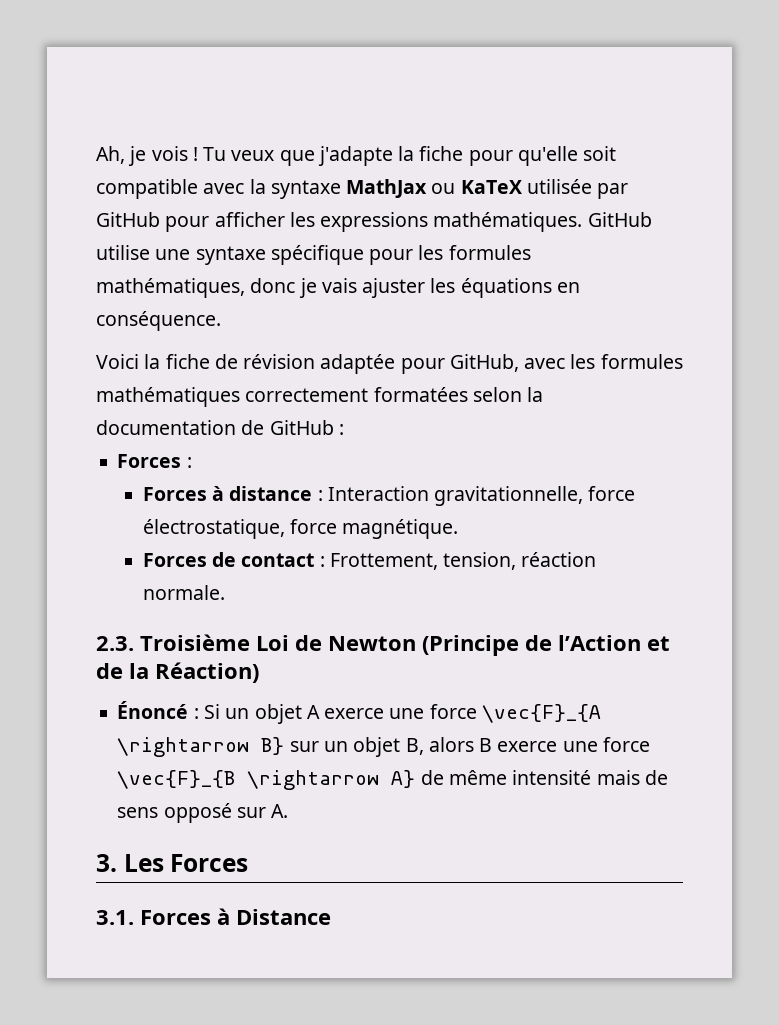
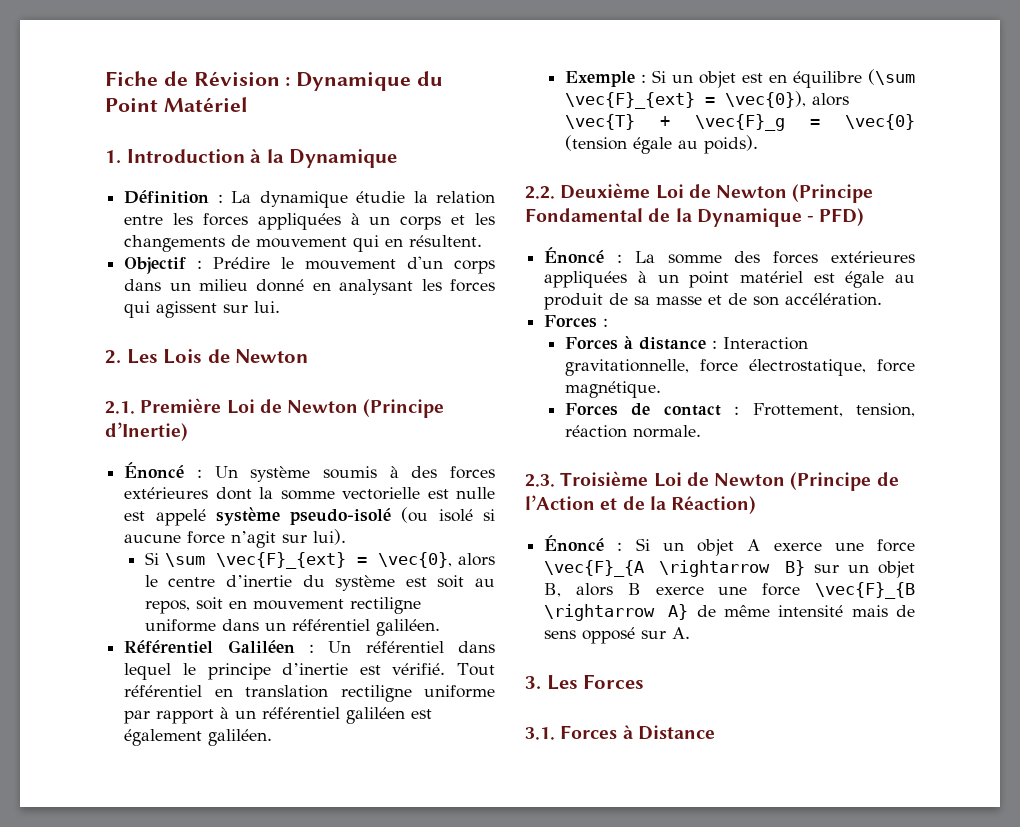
- Ah, je vois ! Tu veux que j'adapte la fiche pour qu'elle soit compatible avec la syntaxe MathJax ou KaTeX utilisée par GitHub pour afficher les expressions mathématiques. GitHub utilise une syntaxe spécifique pour les formules mathématiques, donc je vais ajuster les équations en conséquence.
- Voici la fiche de révision adaptée pour GitHub, avec les formules mathématiques correctement formatées selon la documentation de GitHub :
+ Fiche de Révision : Dynamique du Point Matériel
+ 1. Introduction à la Dynamique
+ Définition : La dynamique étudie la relation entre les forces appliquées à un corps et les changements de mouvement qui en résultent.
+ Objectif : Prédire le mouvement d'un corps dans un milieu donné en analysant les forces qui agissent sur lui.
+ 2. Les Lois de Newton
+ 2.1. Première Loi de Newton (Principe d’Inertie)
+ Énoncé : Un système soumis à des forces extérieures dont la somme vectorielle est nulle est appelé système pseudo-isolé (ou isolé si aucune force n’agit sur lui).
+ Si \sum \vec{F}_{ext} = \vec{0}, alors le centre d’inertie du système est soit au repos, soit en mouvement rectiligne uniforme dans un référentiel galiléen.
+ Référentiel Galiléen : Un référentiel dans lequel le principe d’inertie est vérifié. Tout référentiel en translation rectiligne uniforme par rapport à un référentiel galiléen est également galiléen.
+ Exemple : Si un objet est en équilibre (\sum \vec{F}_{ext} = \vec{0}), alors \vec{T} + \vec{F}_g = \vec{0} (tension égale au poids).
+ 2.2. Deuxième Loi de Newton (Principe Fondamental de la Dynamique - PFD)
+ Énoncé : La somme des forces extérieures appliquées à un point matériel est égale au produit de sa masse et de son accélération.

